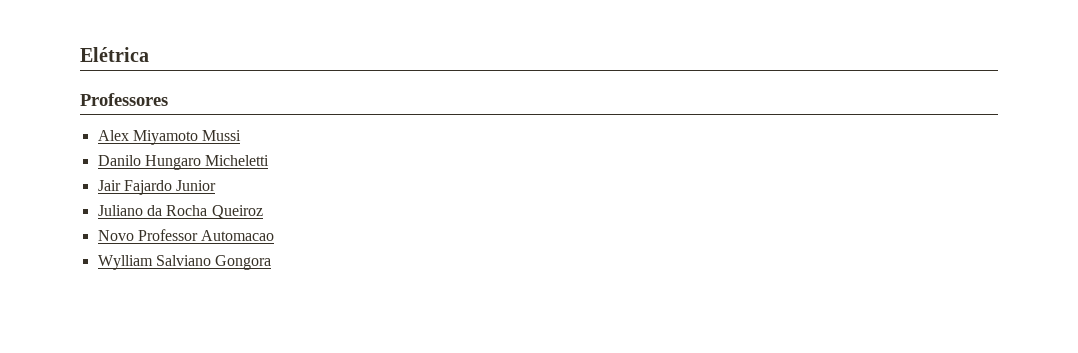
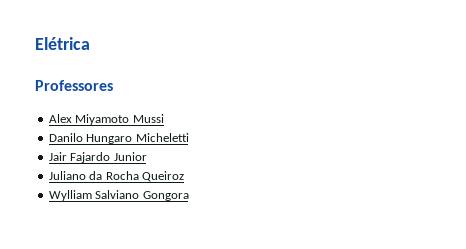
- Novo Professor Automacao

